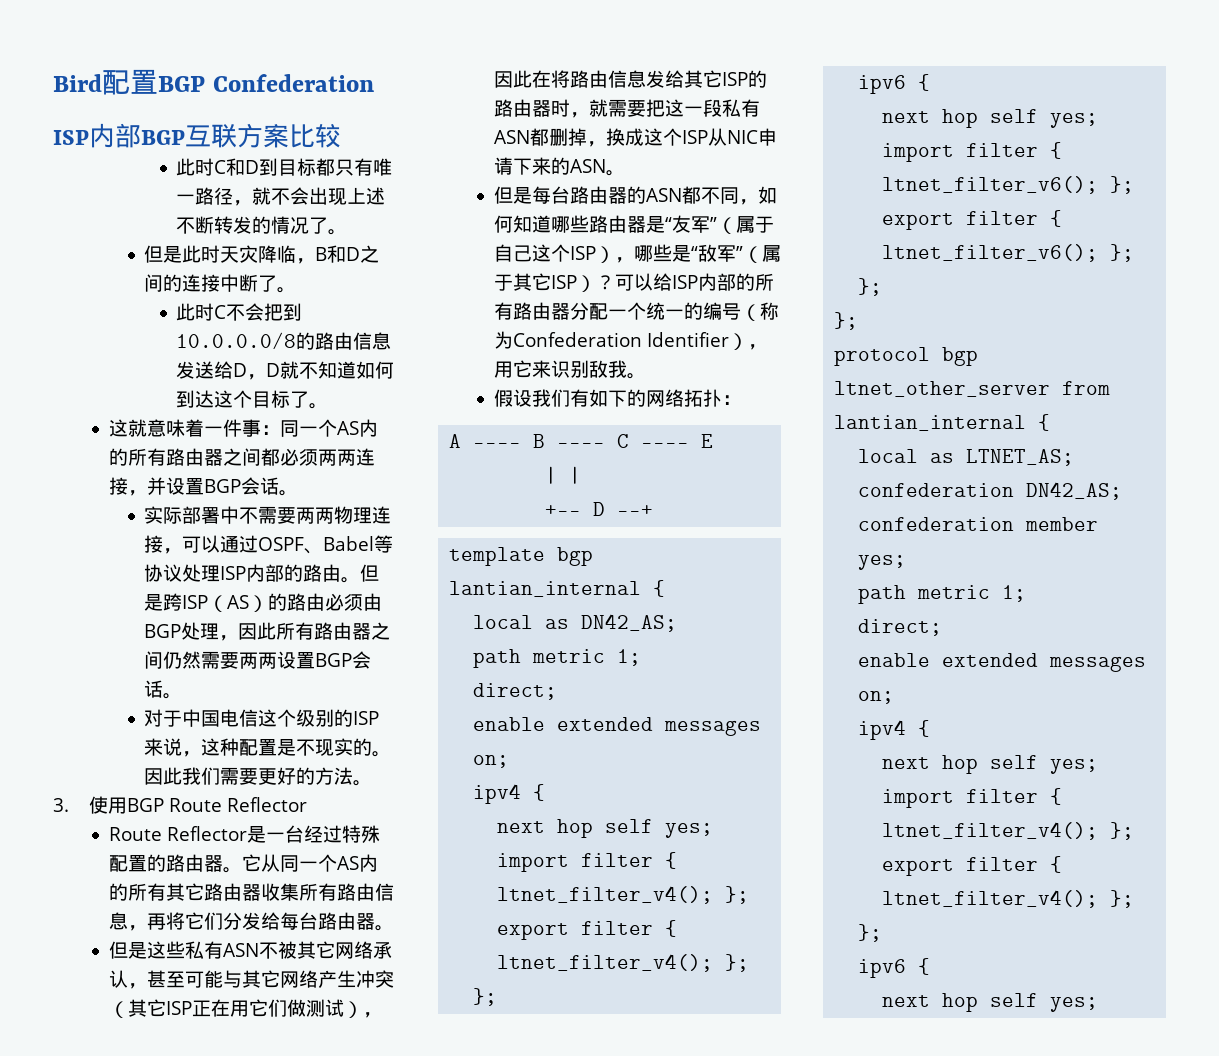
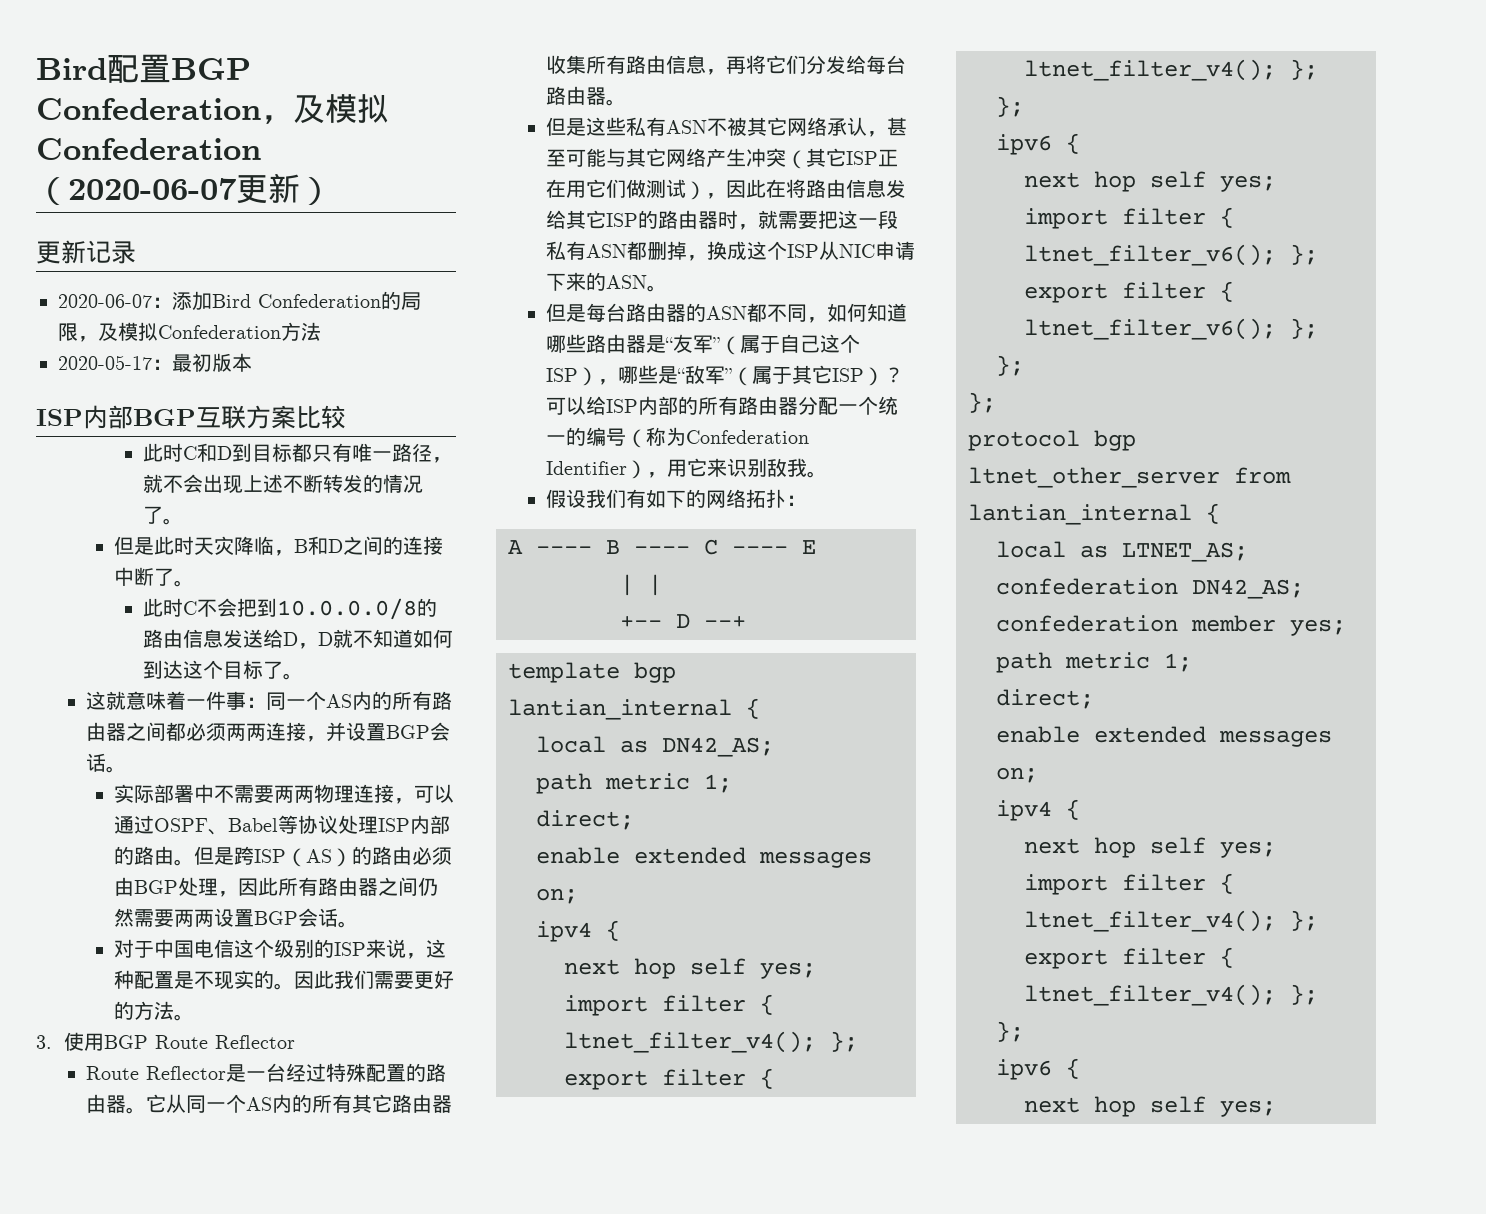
- Bird配置BGP Confederation
+ Bird配置BGP Confederation，及模拟Confederation（2020-06-07更新）
+ 更新记录
+ 2020-06-07：添加Bird Confederation的局限，及模拟Confederation方法
+ 2020-05-17：最初版本

